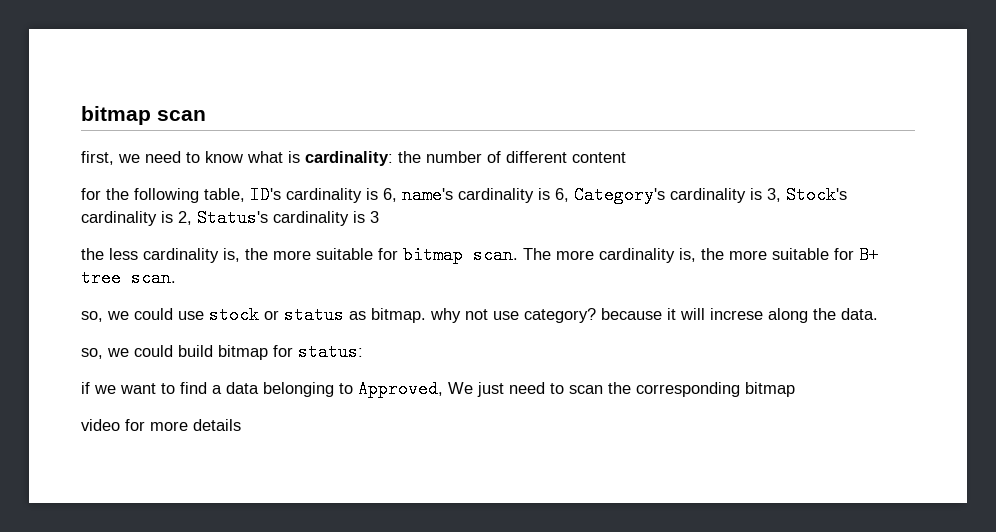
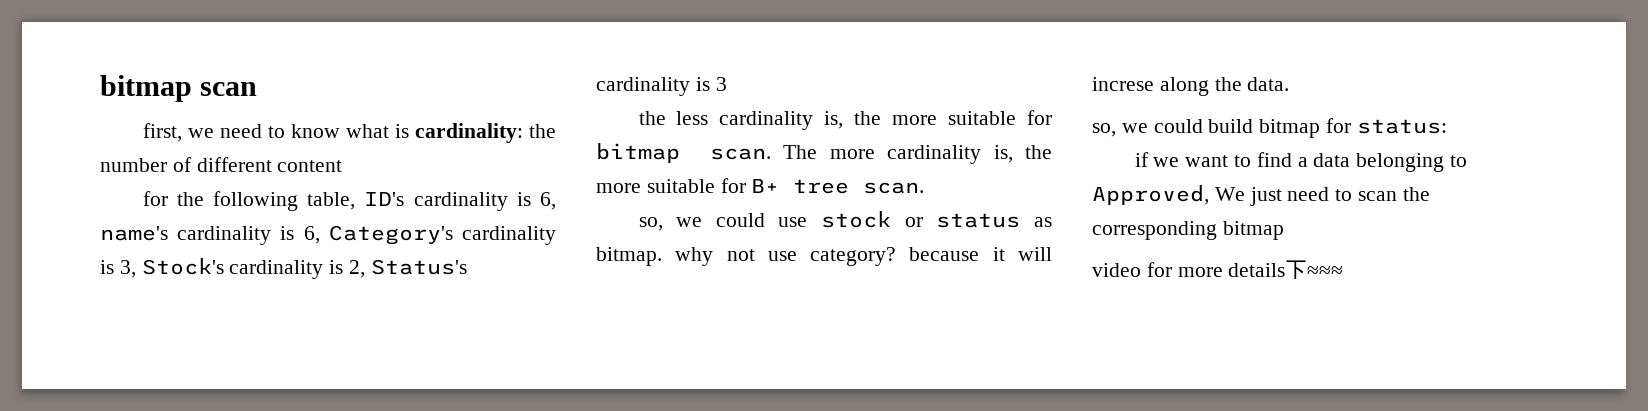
- video for more details
+ video for more details下≈≈≈

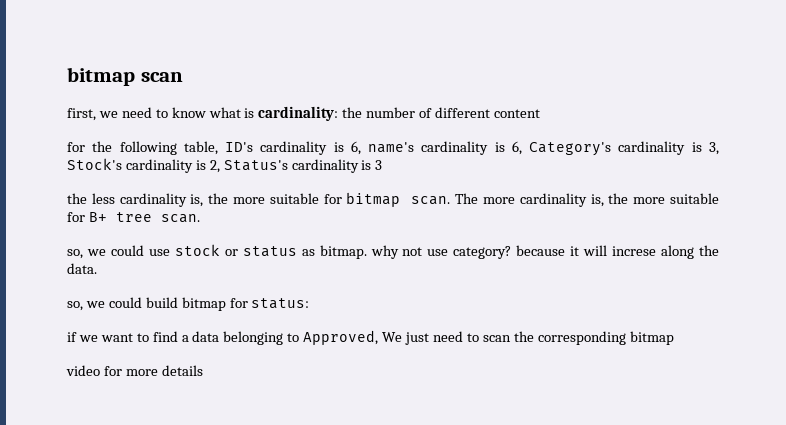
- video for more details下≈≈≈
+ video for more details

